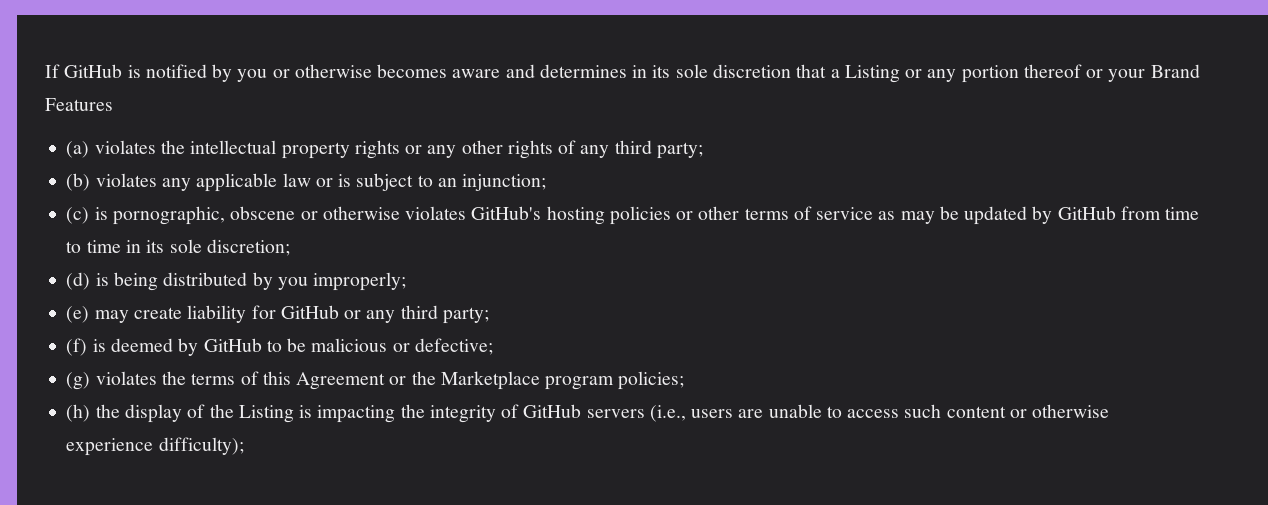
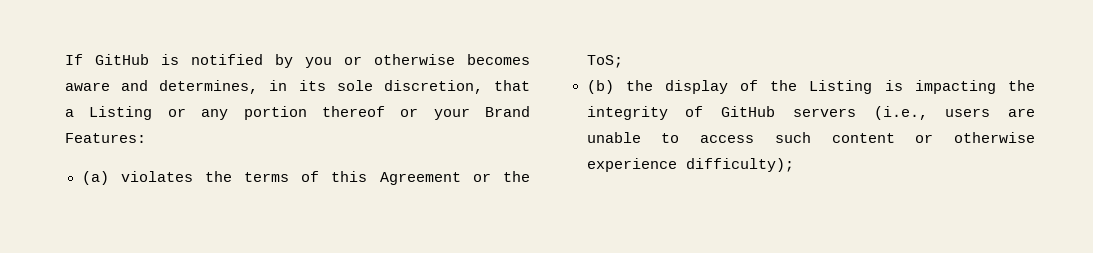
- If GitHub is notified by you or otherwise becomes aware and determines in its sole discretion that a Listing or any portion thereof or your Brand Features
+ If GitHub is notified by you or otherwise becomes aware and determines, in its sole discretion, that a Listing or any portion thereof or your Brand Features:
- (a) violates the intellectual property rights or any other rights of any third party;
- (b) violates any applicable law or is subject to an injunction;
- (c) is pornographic, obscene or otherwise violates GitHub's hosting policies or other terms of service as may be updated by GitHub from time to time in its sole discretion;
- (d) is being distributed by you improperly;
- (e) may create liability for GitHub or any third party;
- (f) is deemed by GitHub to be malicious or defective;
- (g) violates the terms of this Agreement or the Marketplace program policies;
- (h) the display of the Listing is impacting the integrity of GitHub servers (i.e., users are unable to access such content or otherwise experience difficulty);
+ (a) violates the terms of this Agreement or the ToS;
+ (b) the display of the Listing is impacting the integrity of GitHub servers (i.e., users are unable to access such content or otherwise experience difficulty);

